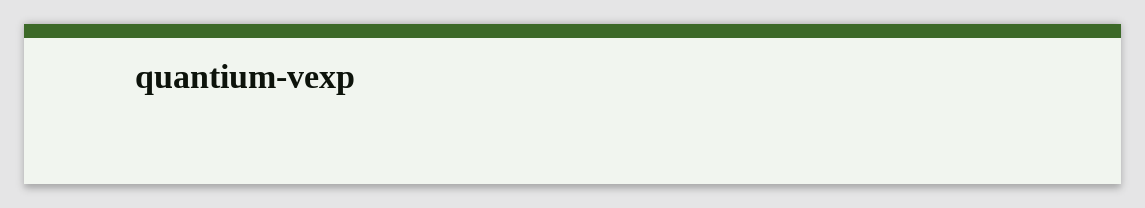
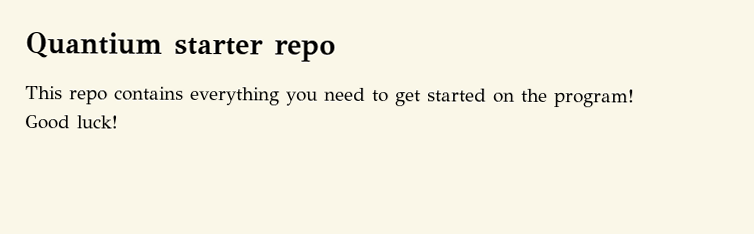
- quantium-vexp
+ Quantium starter repo
+ This repo contains everything you need to get started on the program! Good luck!

